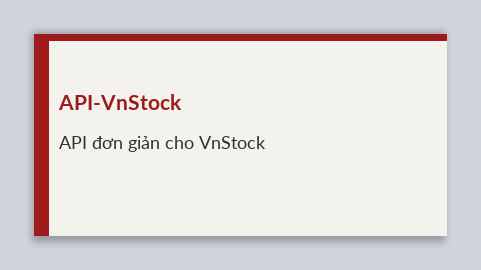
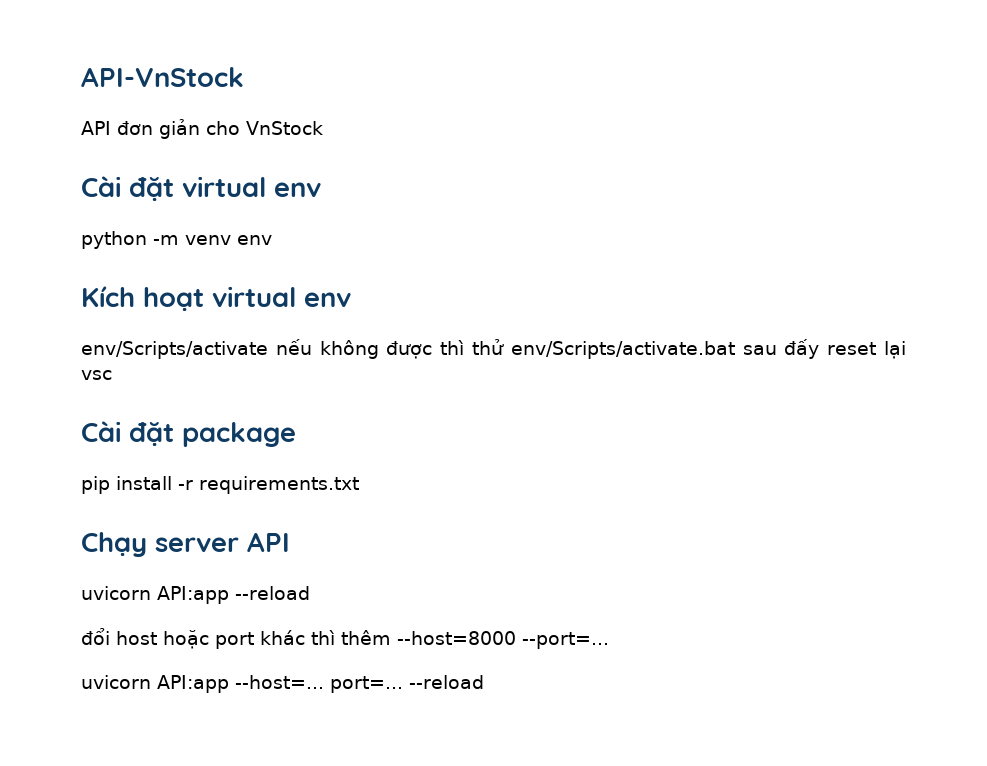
+ Cài đặt virtual env
+ python -m venv env
+ Kích hoạt virtual env
+ env/Scripts/activate nếu không được thì thử env/Scripts/activate.bat sau đấy reset lại vsc
+ Cài đặt package
+ pip install -r requirements.txt
+ Chạy server API
+ uvicorn API:app --reload
+ đổi host hoặc port khác thì thêm --host=8000 --port=...
+ uvicorn API:app --host=... port=... --reload

